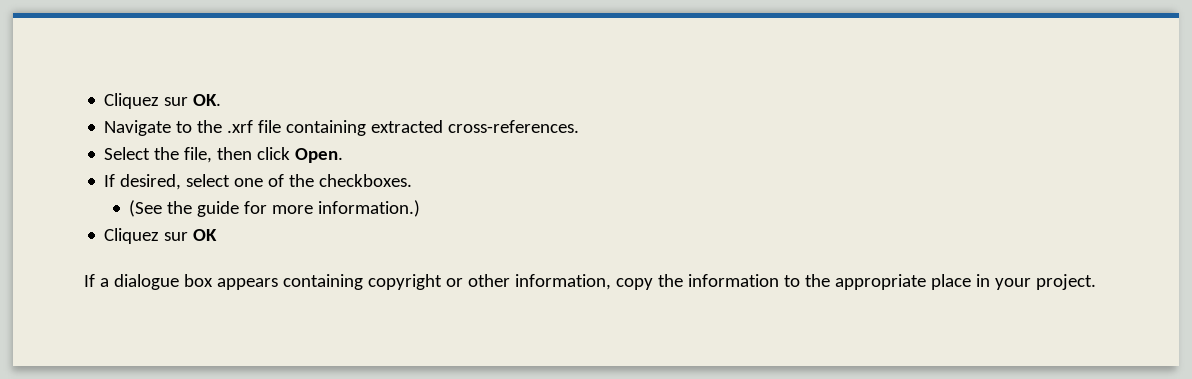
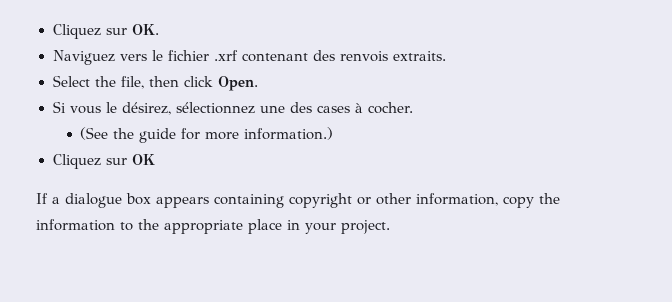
- Navigate to the .xrf file containing extracted cross-references.
+ Naviguez vers le fichier .xrf contenant des renvois extraits.
- If desired, select one of the checkboxes.
+ Si vous le désirez, sélectionnez une des cases à cocher.

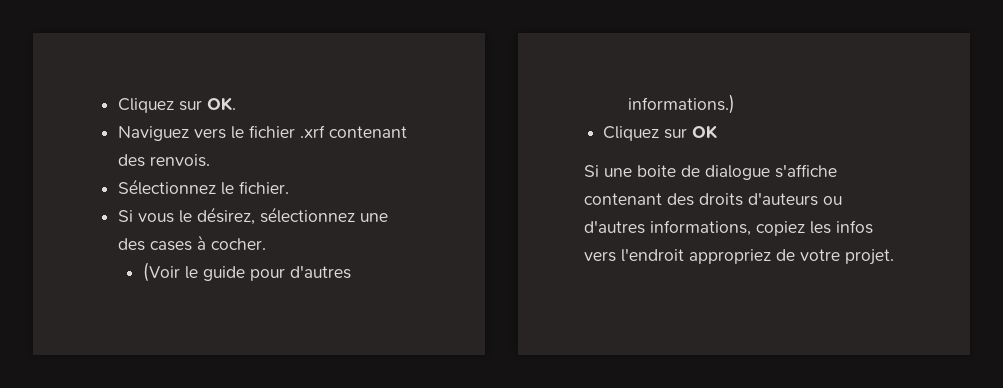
- Naviguez vers le fichier .xrf contenant des renvois extraits.
- Select the file, then click Open.
+ Naviguez vers le fichier .xrf contenant des renvois.
+ Sélectionnez le fichier.
- (See the guide for more information.)
+ (Voir le guide pour d'autres informations.)
  Cliquez sur OK
- If a dialogue box appears containing copyright or other information, copy the information to the appropriate place in your project.
+ Si une boite de dialogue s'affiche contenant des droits d'auteurs ou d'autres informations, copiez les infos vers l'endroit appropriez de votre projet.

